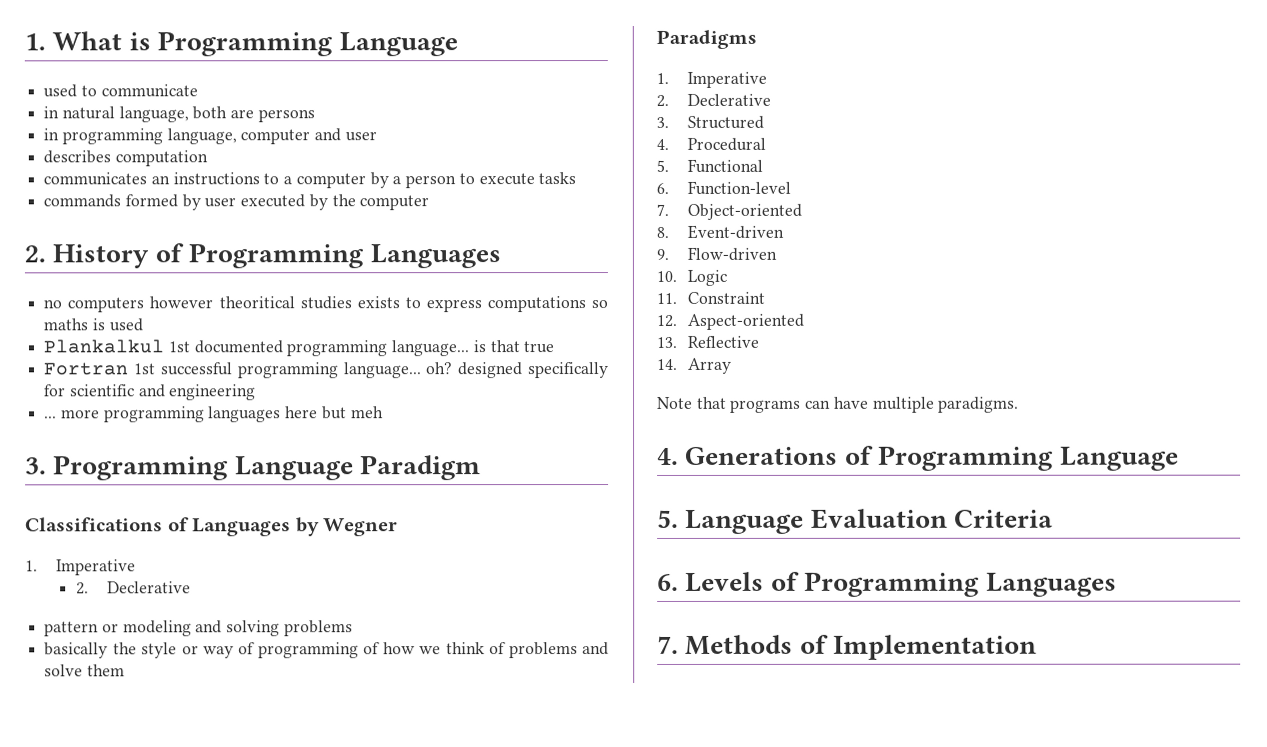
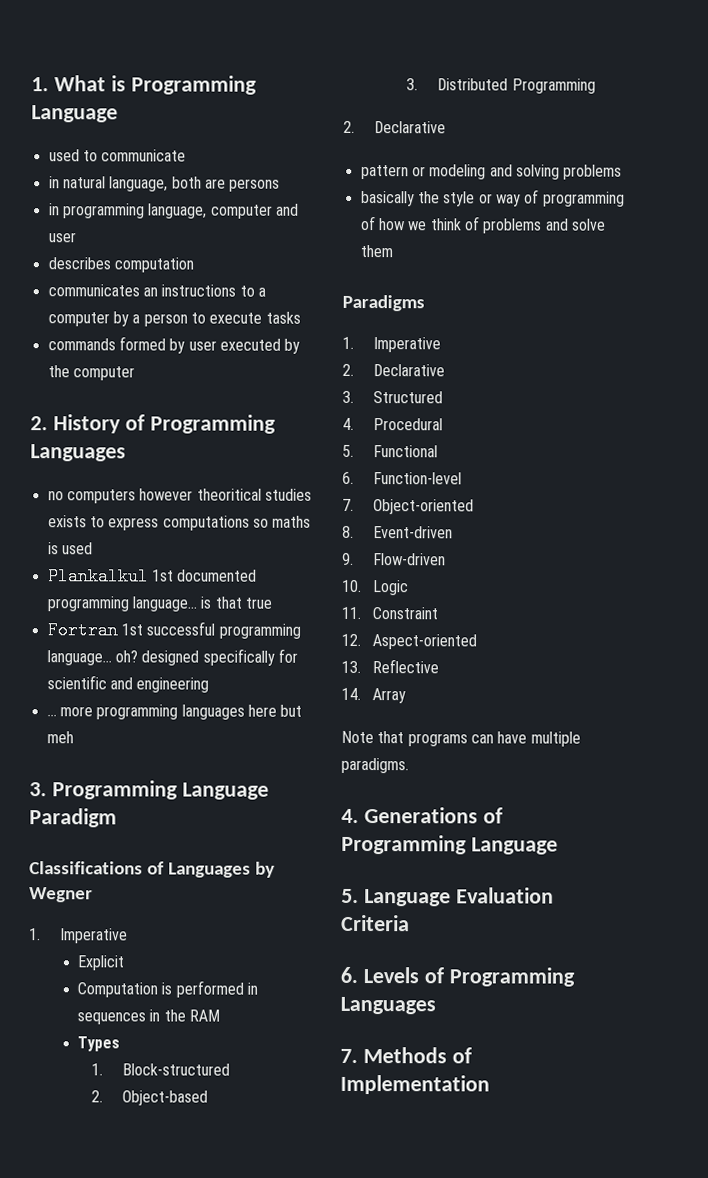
  Classifications of Languages by Wegner
  1. Imperative
- 2. Declerative
+ Explicit
+ Computation is performed in sequences in the RAM
+ Types
+ 1. Block-structured
+ 2. Object-based
+ 3. Distributed Programming
+ 2. Declarative
  Paradigms
  1. Imperative
- 2. Declerative
+ 2. Declarative

